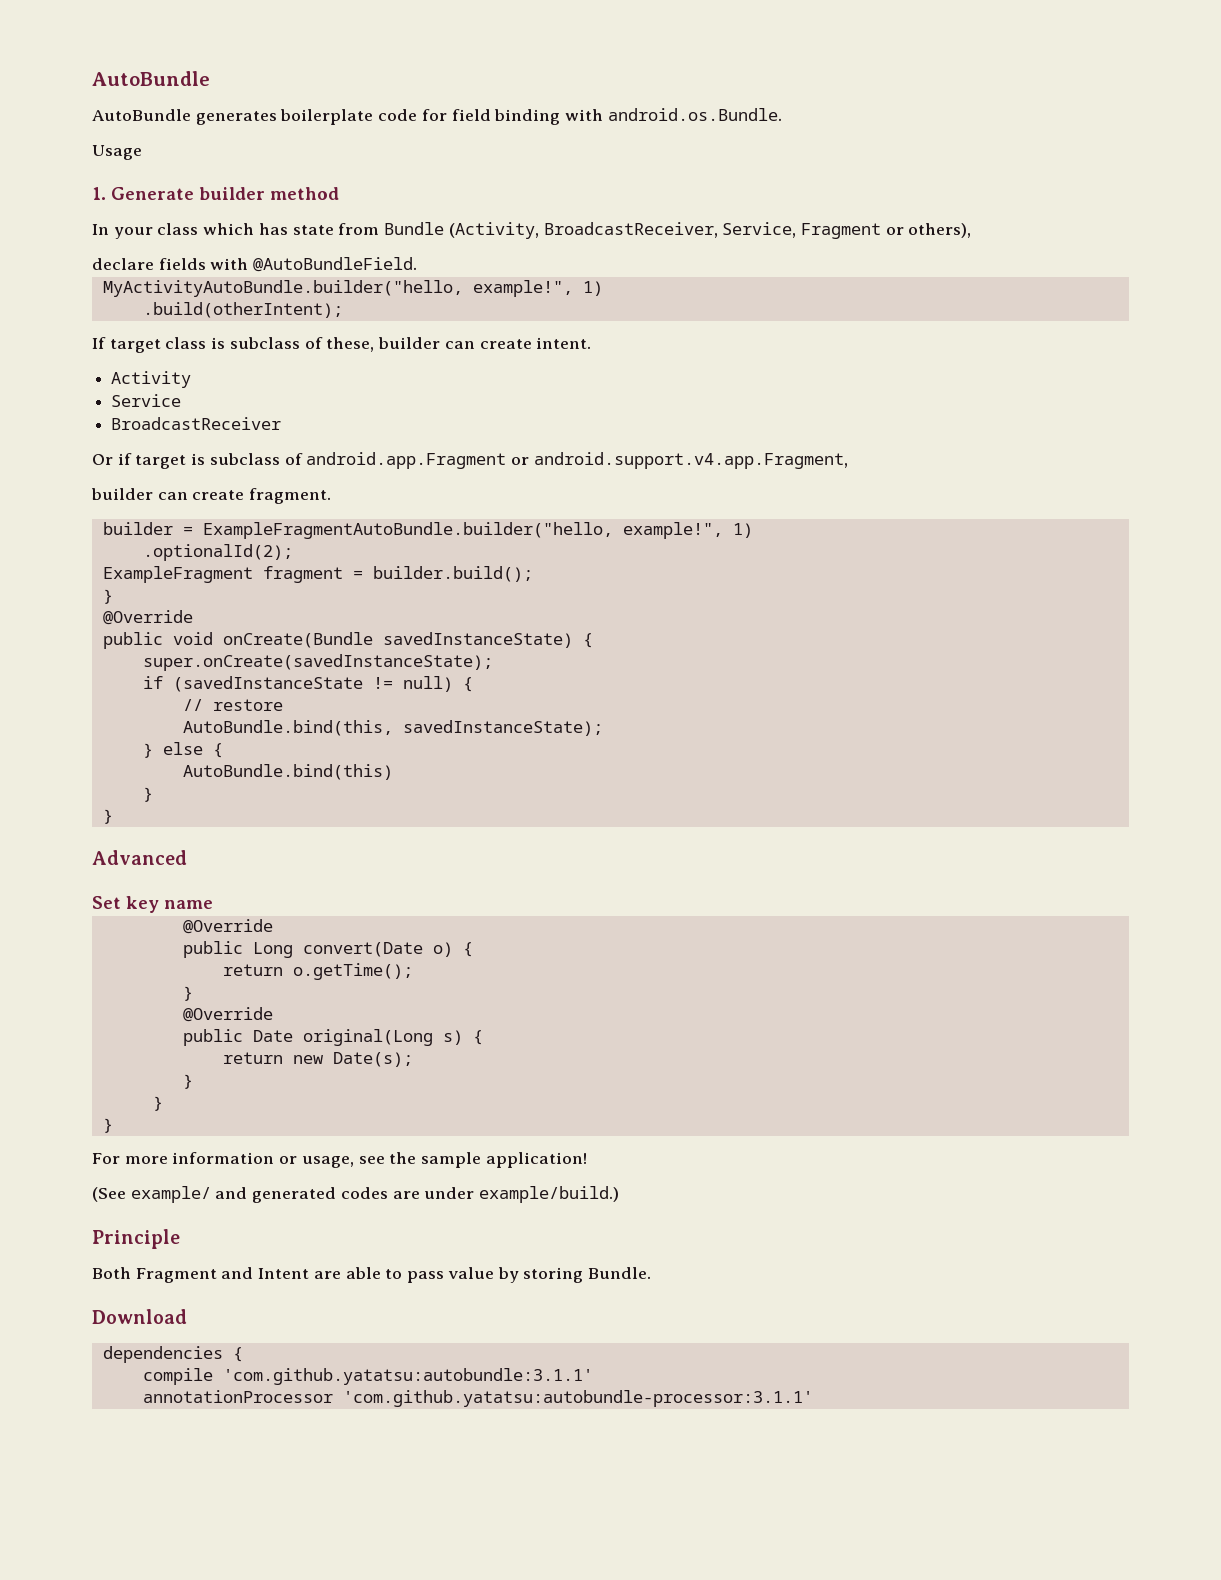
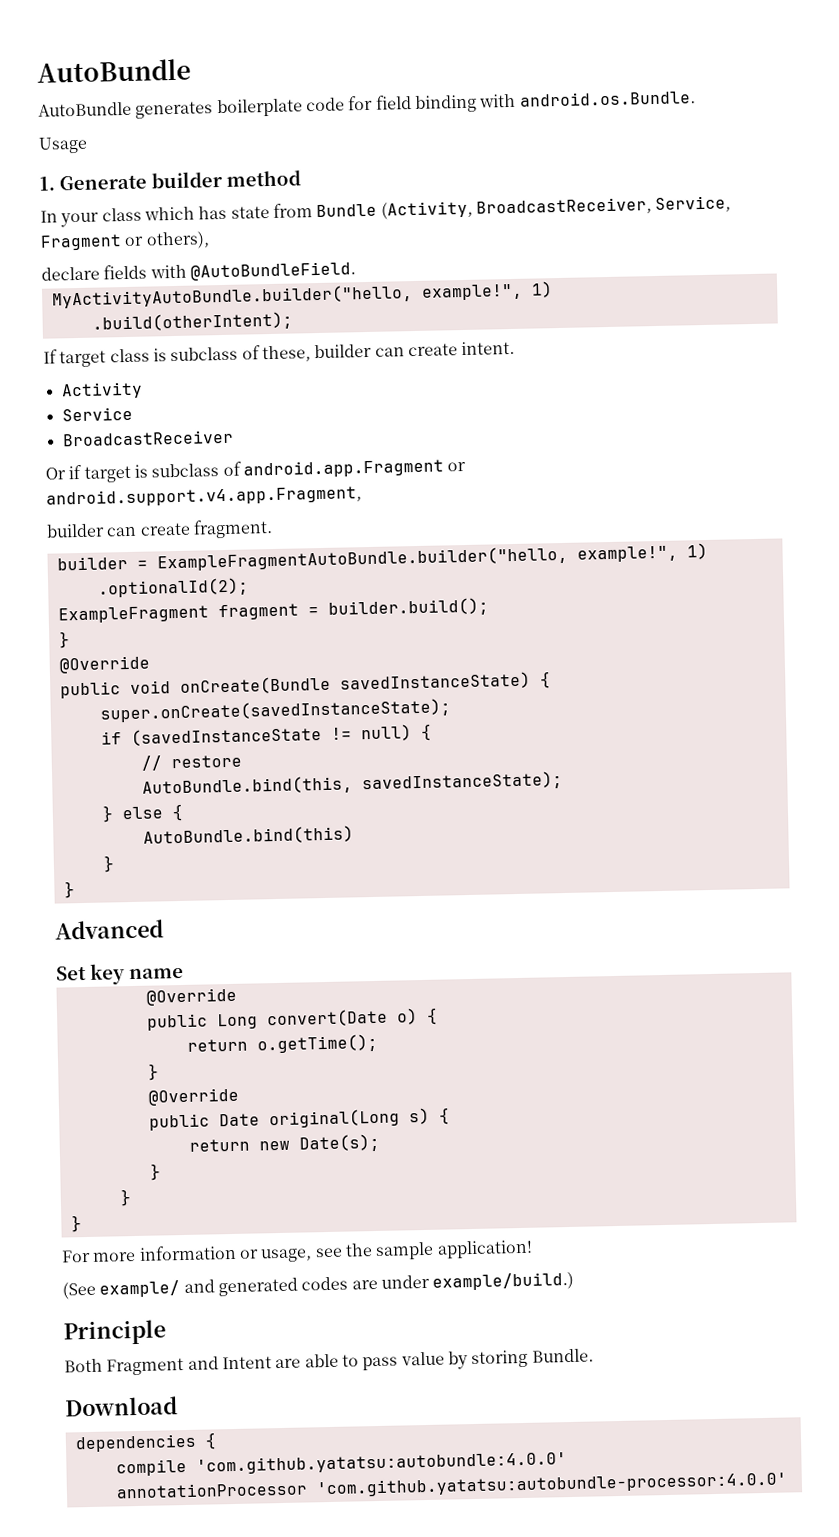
- compile 'com.github.yatatsu:autobundle:3.1.1'
+ compile 'com.github.yatatsu:autobundle:4.0.0'
- annotationProcessor 'com.github.yatatsu:autobundle-processor:3.1.1'
+ annotationProcessor 'com.github.yatatsu:autobundle-processor:4.0.0'

